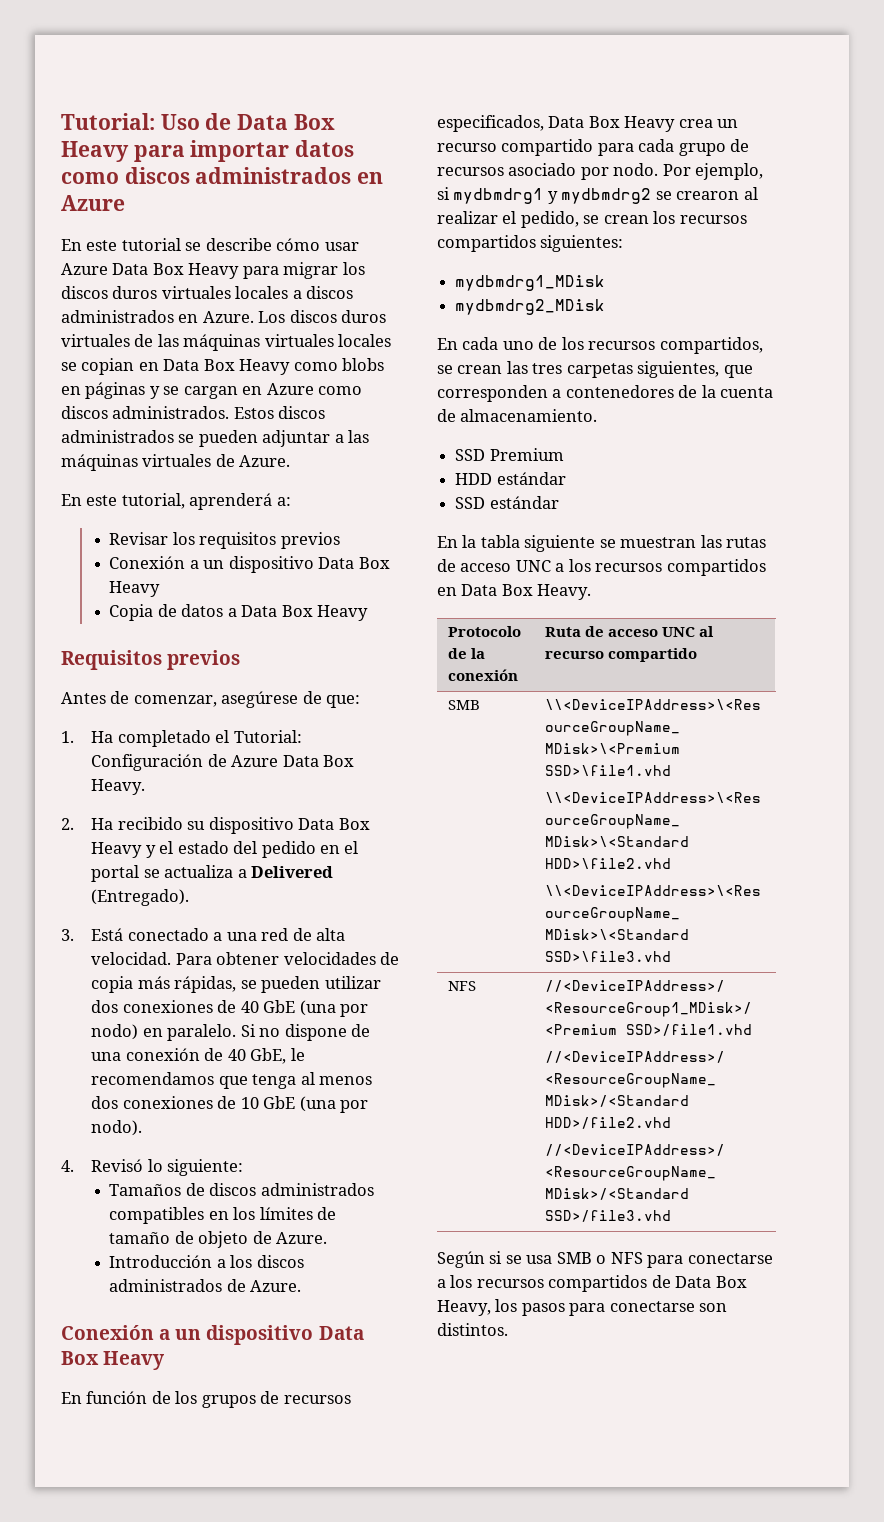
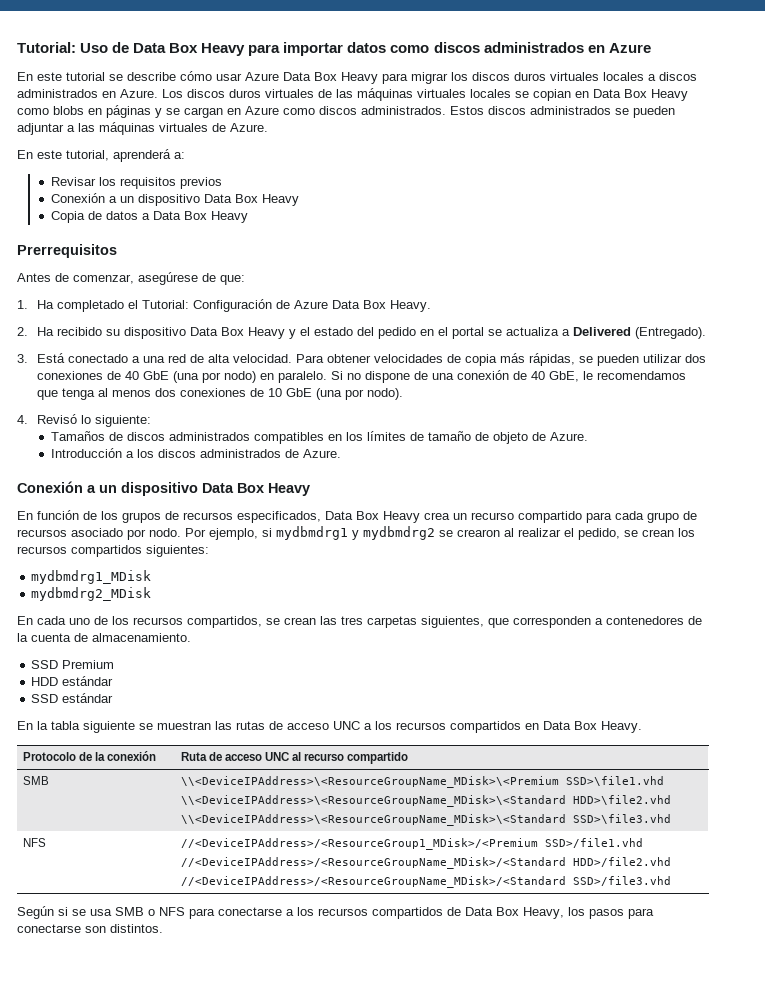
- Requisitos previos
+ Prerrequisitos

